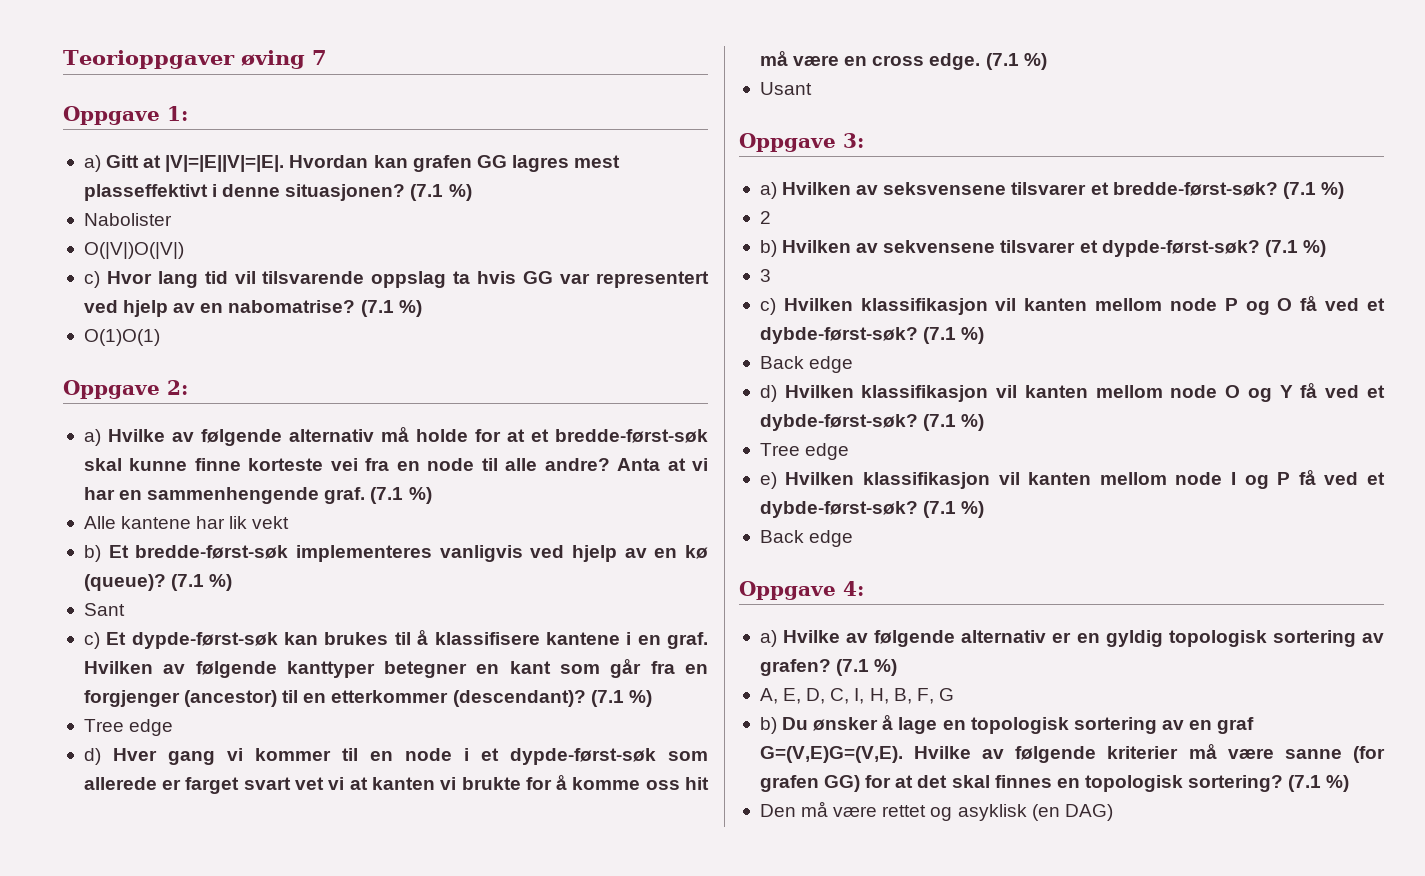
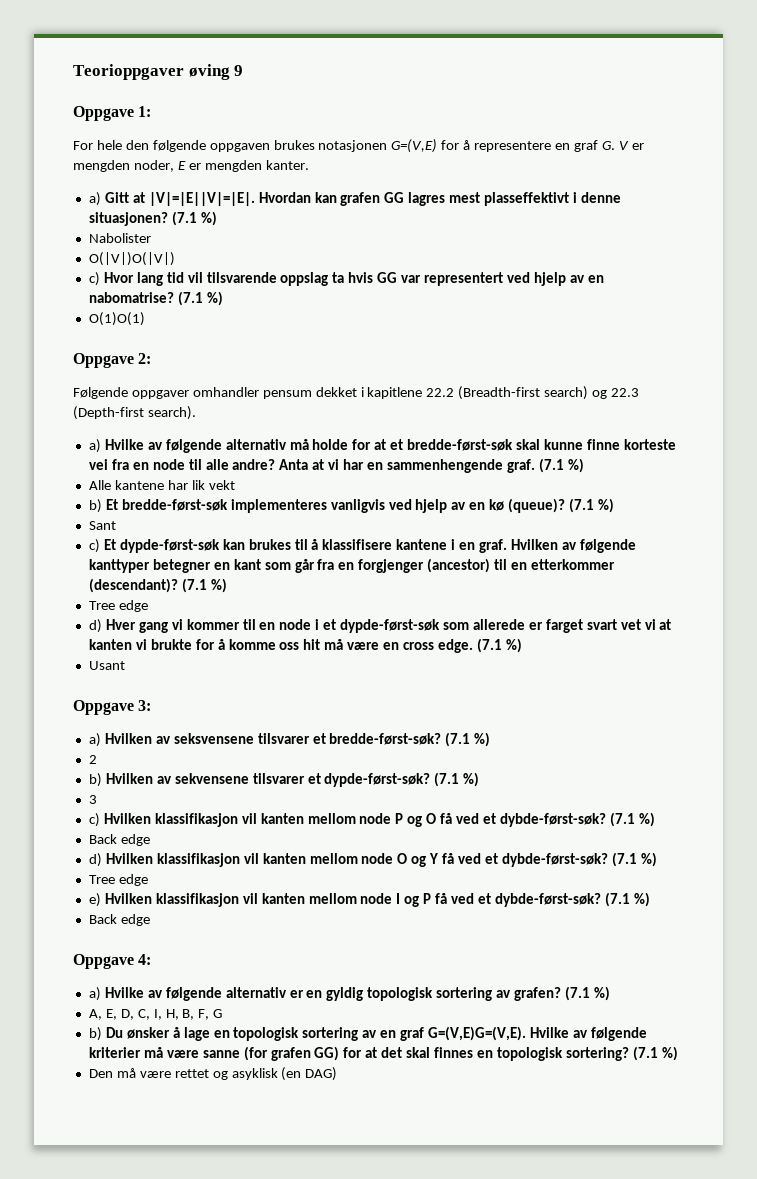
- Teorioppgaver øving 7
+ Teorioppgaver øving 9
+ For hele den følgende oppgaven brukes notasjonen G=(V,E) for å representere en graf G. V er mengden noder, E er mengden kanter.
+ Følgende oppgaver omhandler pensum dekket i kapitlene 22.2 (Breadth-first search) og 22.3 (Depth-first search).

